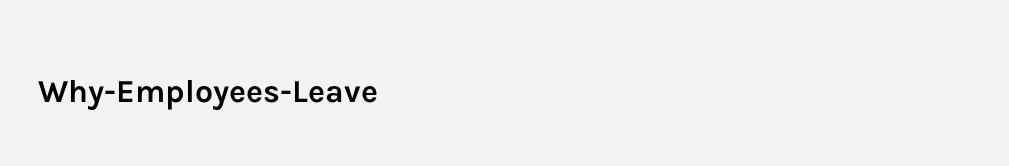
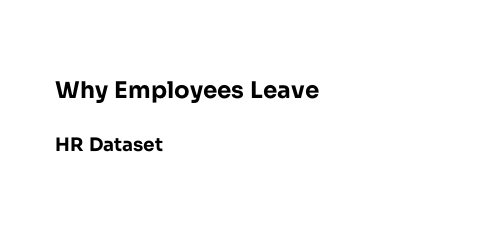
- Why-Employees-Leave
+ Why Employees Leave
+ HR Dataset

